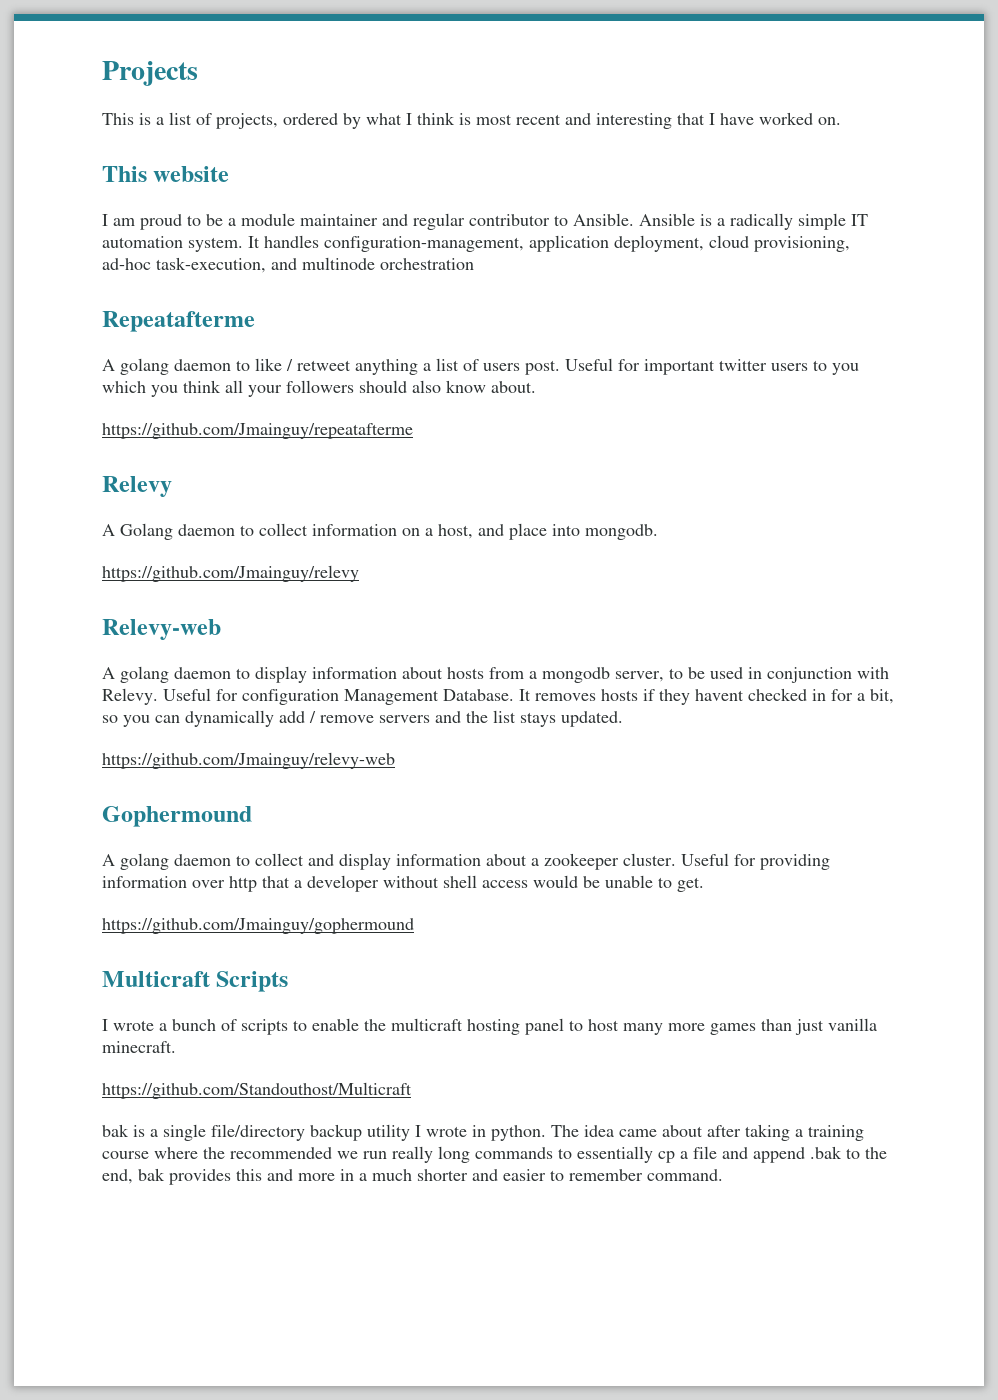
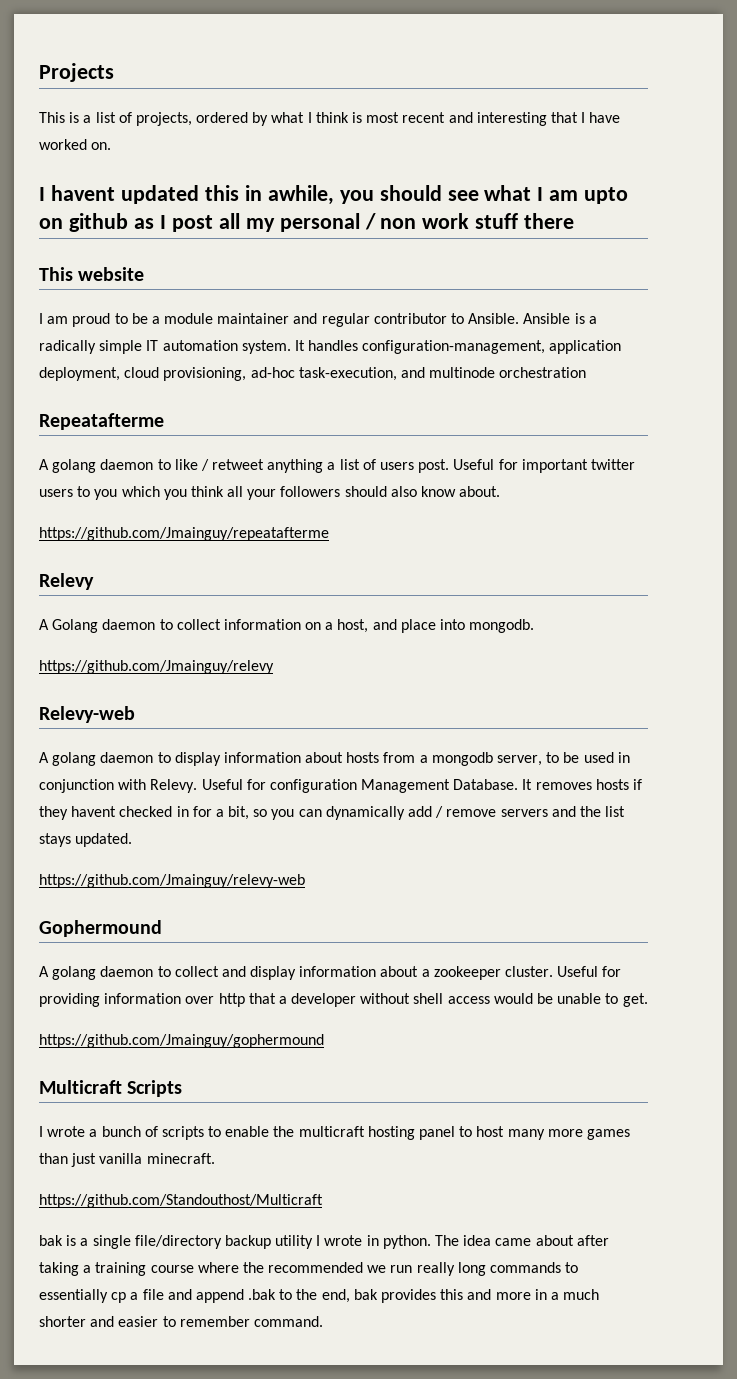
+ I havent updated this in awhile, you should see what I am upto on github as I post all my personal / non work stuff there

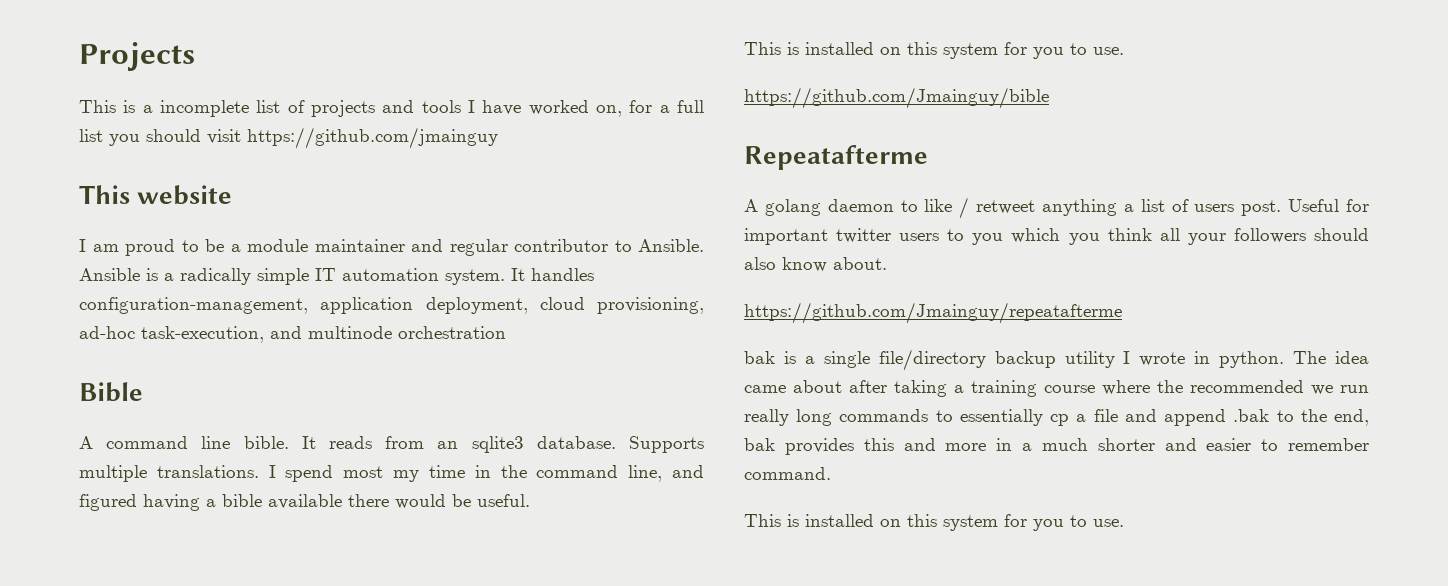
- This is a list of projects, ordered by what I think is most recent and interesting that I have worked on.
- I havent updated this in awhile, you should see what I am upto on github as I post all my personal / non work stuff there
+ This is a incomplete list of projects and tools I have worked on, for a full list you should visit https://github.com/jmainguy
+ Bible
+ A command line bible. It reads from an sqlite3 database. Supports multiple translations. I spend most my time in the command line, and figured having a bible available there would be useful.
+ This is installed on this system for you to use.
+ https://github.com/Jmainguy/bible
- Relevy
- A Golang daemon to collect information on a host, and place into mongodb.
- https://github.com/Jmainguy/relevy
- Relevy-web
- A golang daemon to display information about hosts from a mongodb server, to be used in conjunction with Relevy. Useful for configuration Management Database. It removes hosts if they havent checked in for a bit, so you can dynamically add / remove servers and the list stays updated.
- https://github.com/Jmainguy/relevy-web
- Gophermound
- A golang daemon to collect and display information about a zookeeper cluster. Useful for providing information over http that a developer without shell access would be unable to get.
- https://github.com/Jmainguy/gophermound
- Multicraft Scripts
- I wrote a bunch of scripts to enable the multicraft hosting panel to host many more games than just vanilla minecraft.
- https://github.com/Standouthost/Multicraft
  The idea came about after taking a training course where the recommended we run really long commands to essentially cp a file and append .bak to the end, bak provides this and more in a much shorter and easier to remember command.
+ This is installed on this system for you to use.

